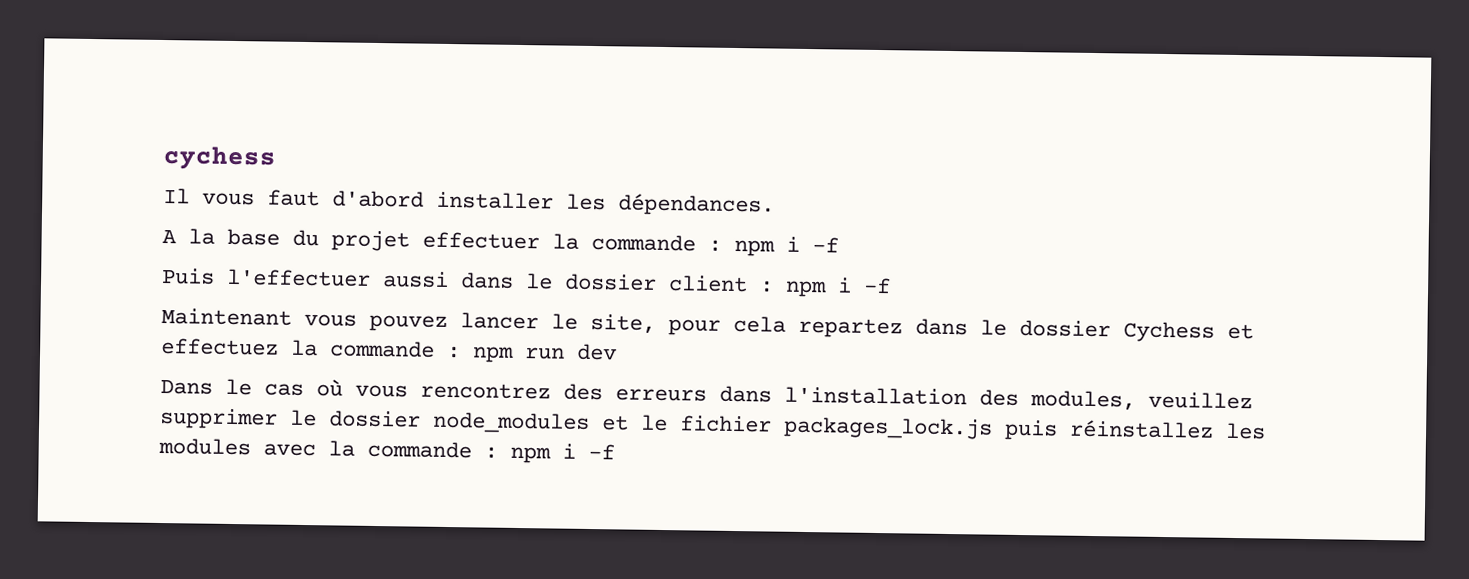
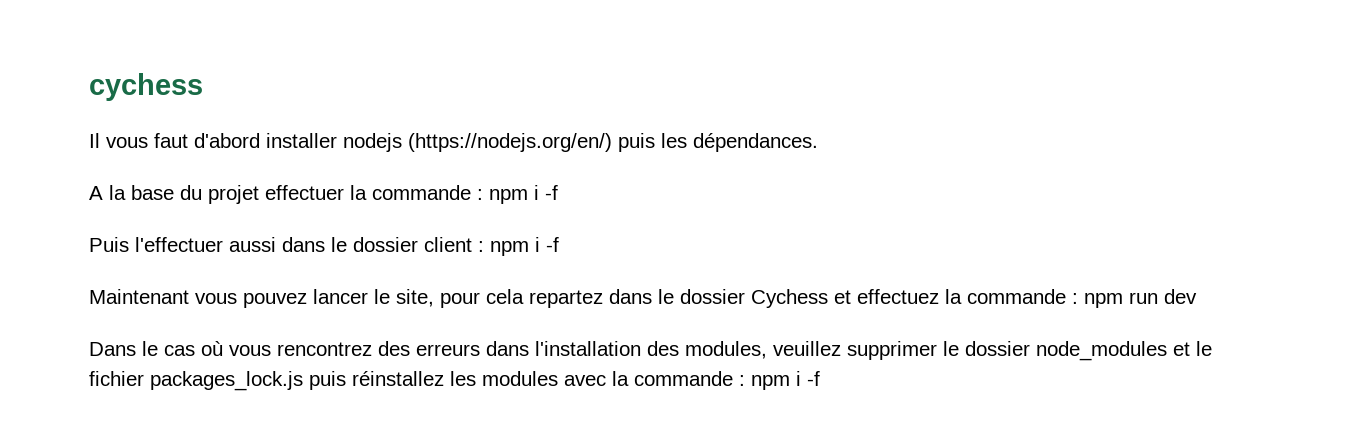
- Il vous faut d'abord installer les dépendances.
+ Il vous faut d'abord installer nodejs (https://nodejs.org/en/) puis les dépendances.

